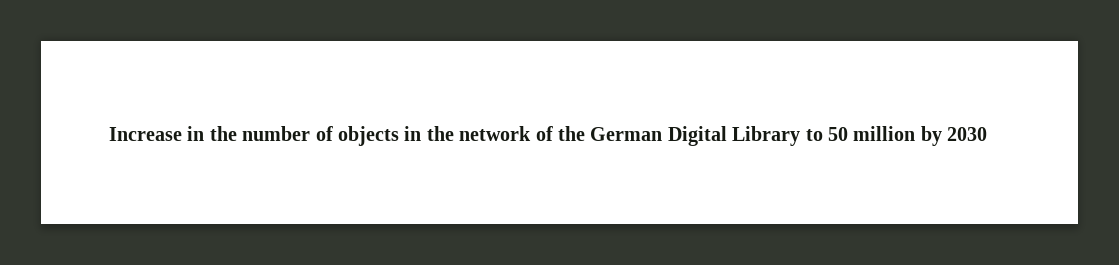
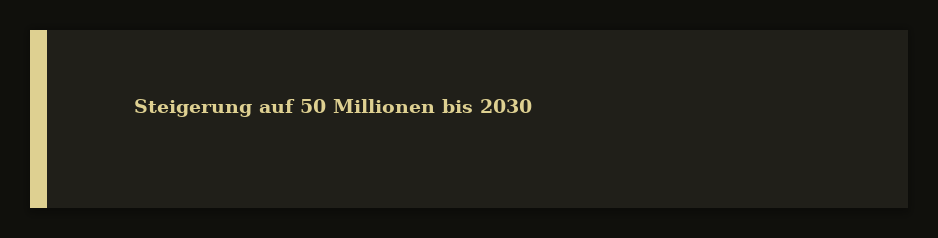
- Increase in the number of objects in the network of the German Digital Library to 50 million by 2030
+ Steigerung auf 50 Millionen bis 2030

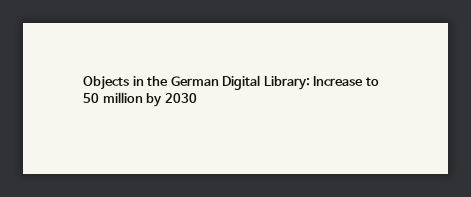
- Steigerung auf 50 Millionen bis 2030
+ Objects in the German Digital Library: Increase to 50 million by 2030

